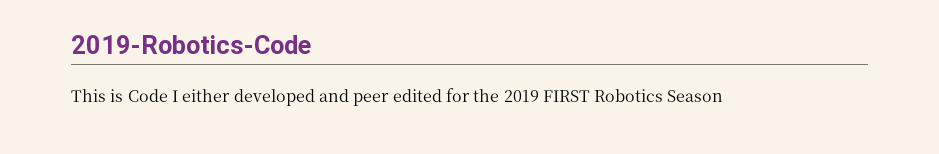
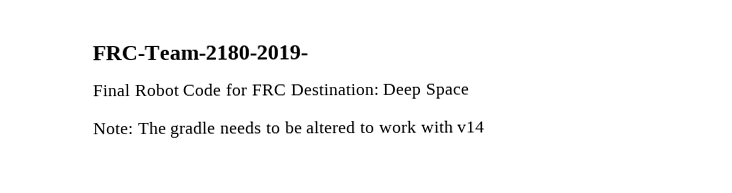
- 2019-Robotics-Code
- This is Code I either developed and peer edited for the 2019 FIRST Robotics Season
+ FRC-Team-2180-2019-
+ Final Robot Code for FRC Destination: Deep Space
+ Note: The gradle needs to be altered to work with v14

